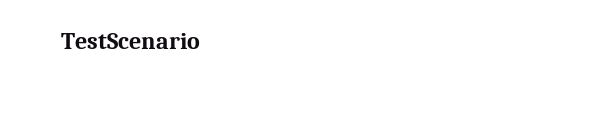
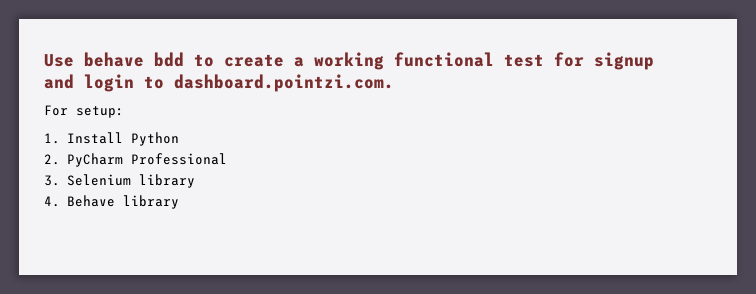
- TestScenario
+ Use behave bdd to create a working functional test for signup and login to dashboard.pointzi.com.
+ For setup:
+ 1. Install Python
+ 2. PyCharm Professional
+ 3. Selenium library
+ 4. Behave library

